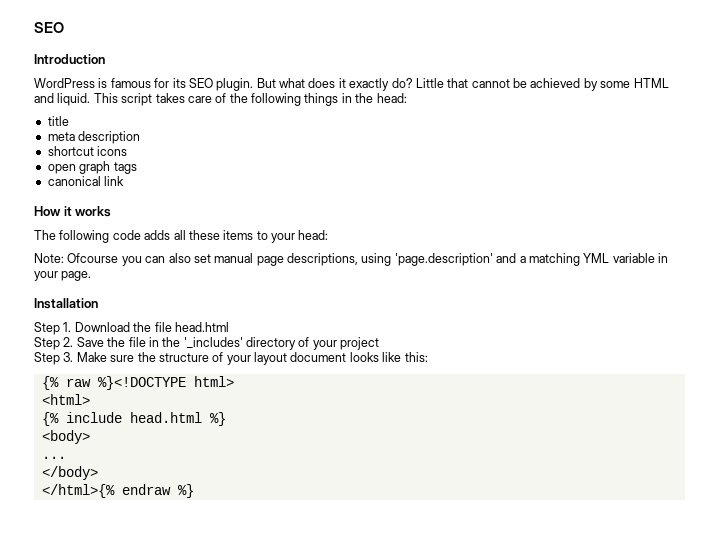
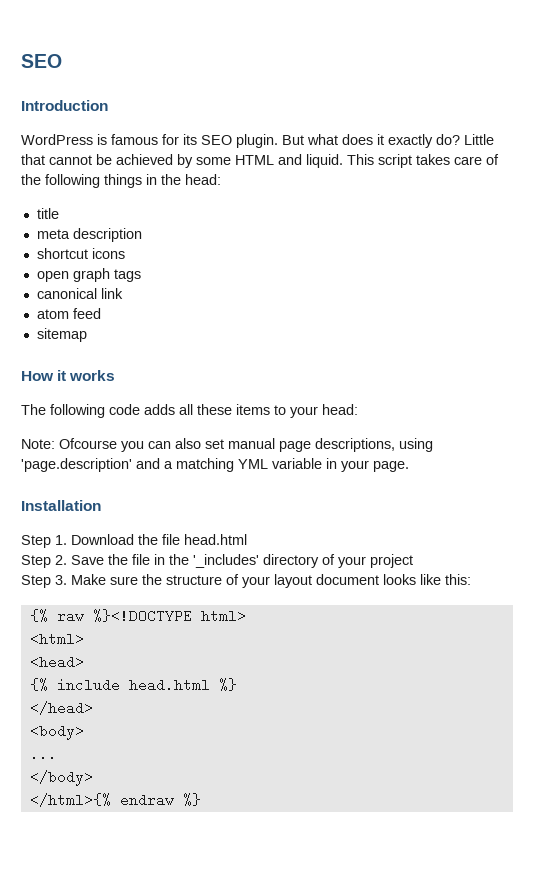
+ atom feed
+ sitemap
+ <head>
+ </head>

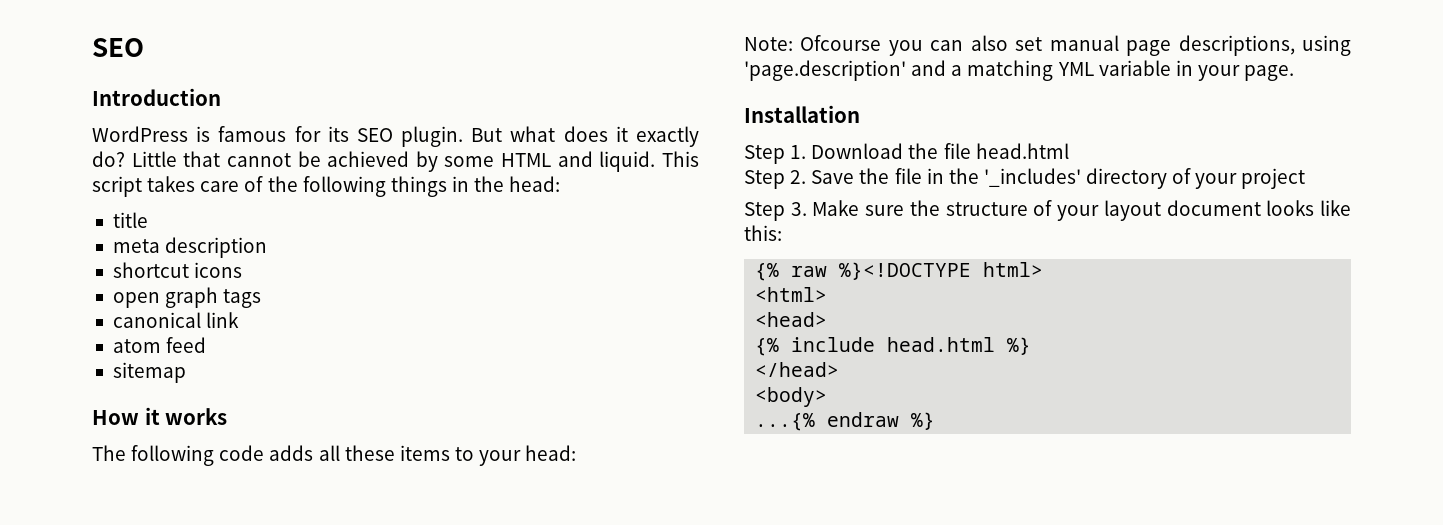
- ...
- </body>
- </html>{% endraw %}
+ ...{% endraw %}

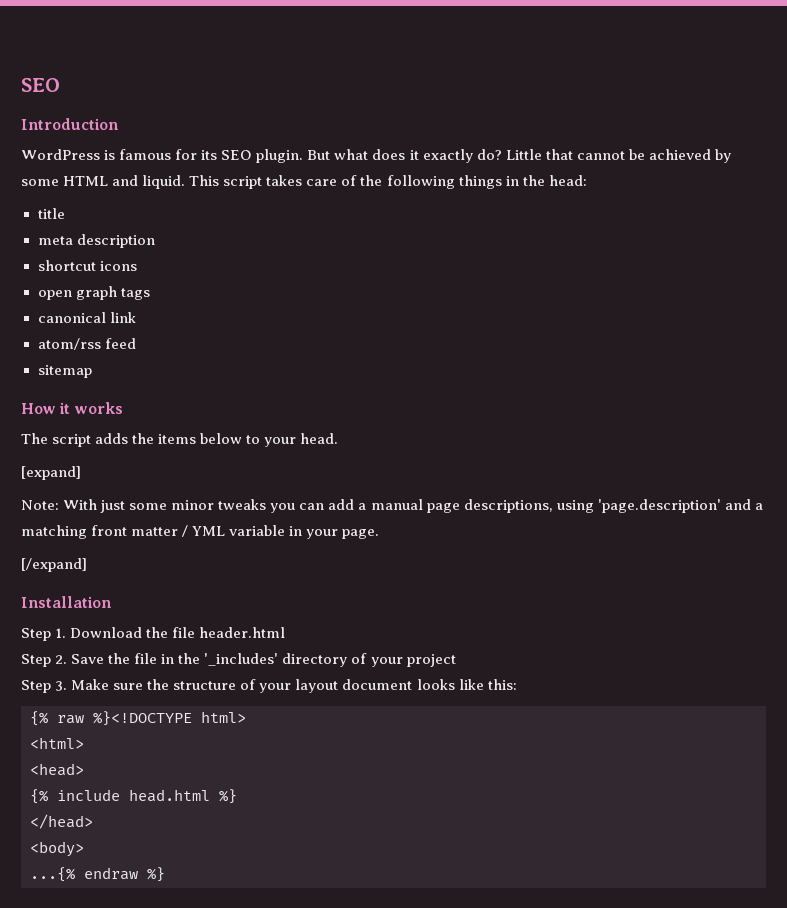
- atom feed
+ atom/rss feed
- The following code adds all these items to your head:
- Note: Ofcourse you can also set manual page descriptions, using 'page.description' and a matching YML variable in your page.
+ The script adds the items below to your head.
+ [expand]
+ Note: With just some minor tweaks you can add a manual page descriptions, using 'page.description' and a matching front matter / YML variable in your page.
+ [/expand]
- Step 1. Download the file head.html
+ Step 1. Download the file header.html

